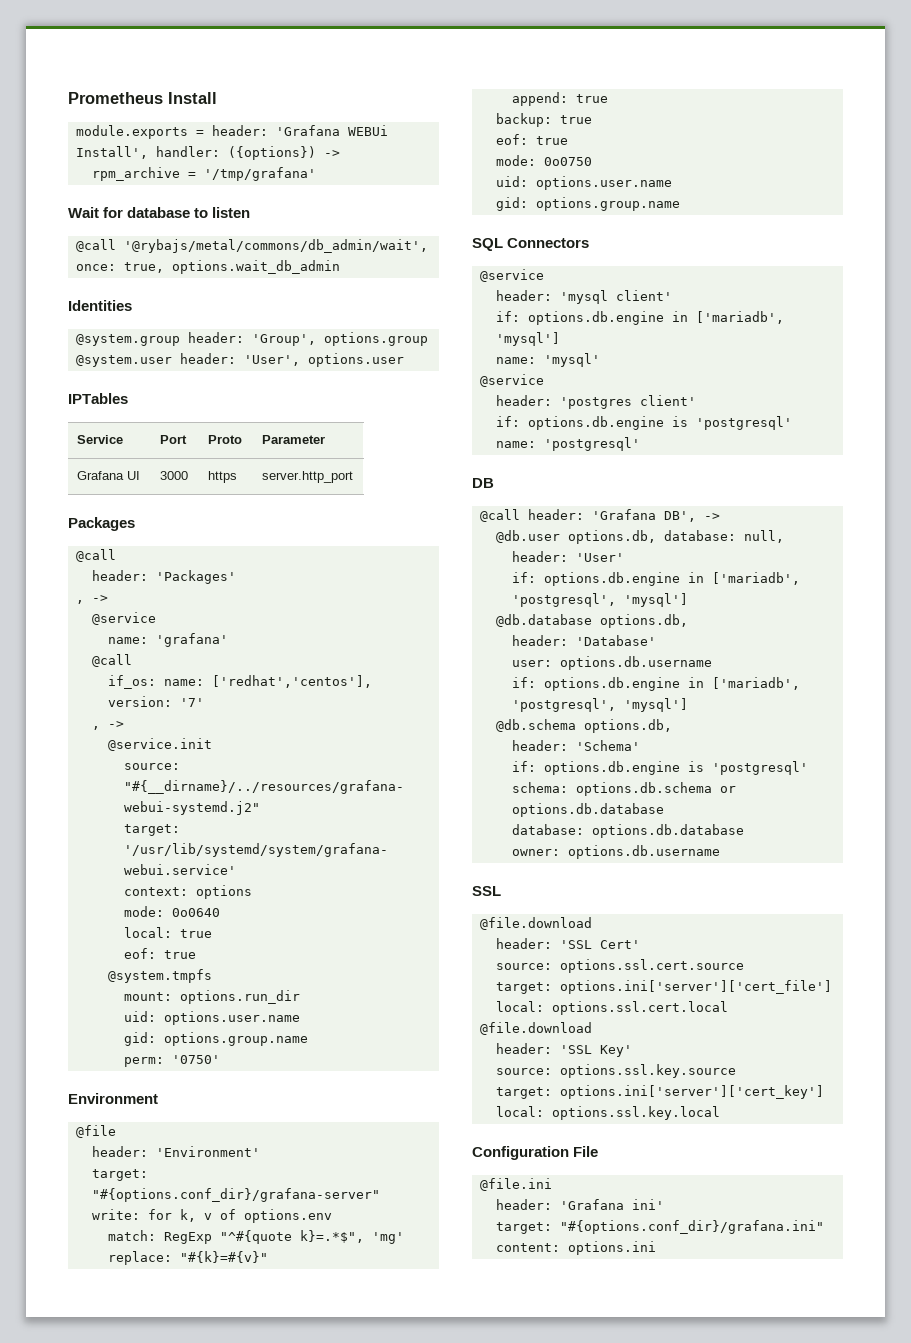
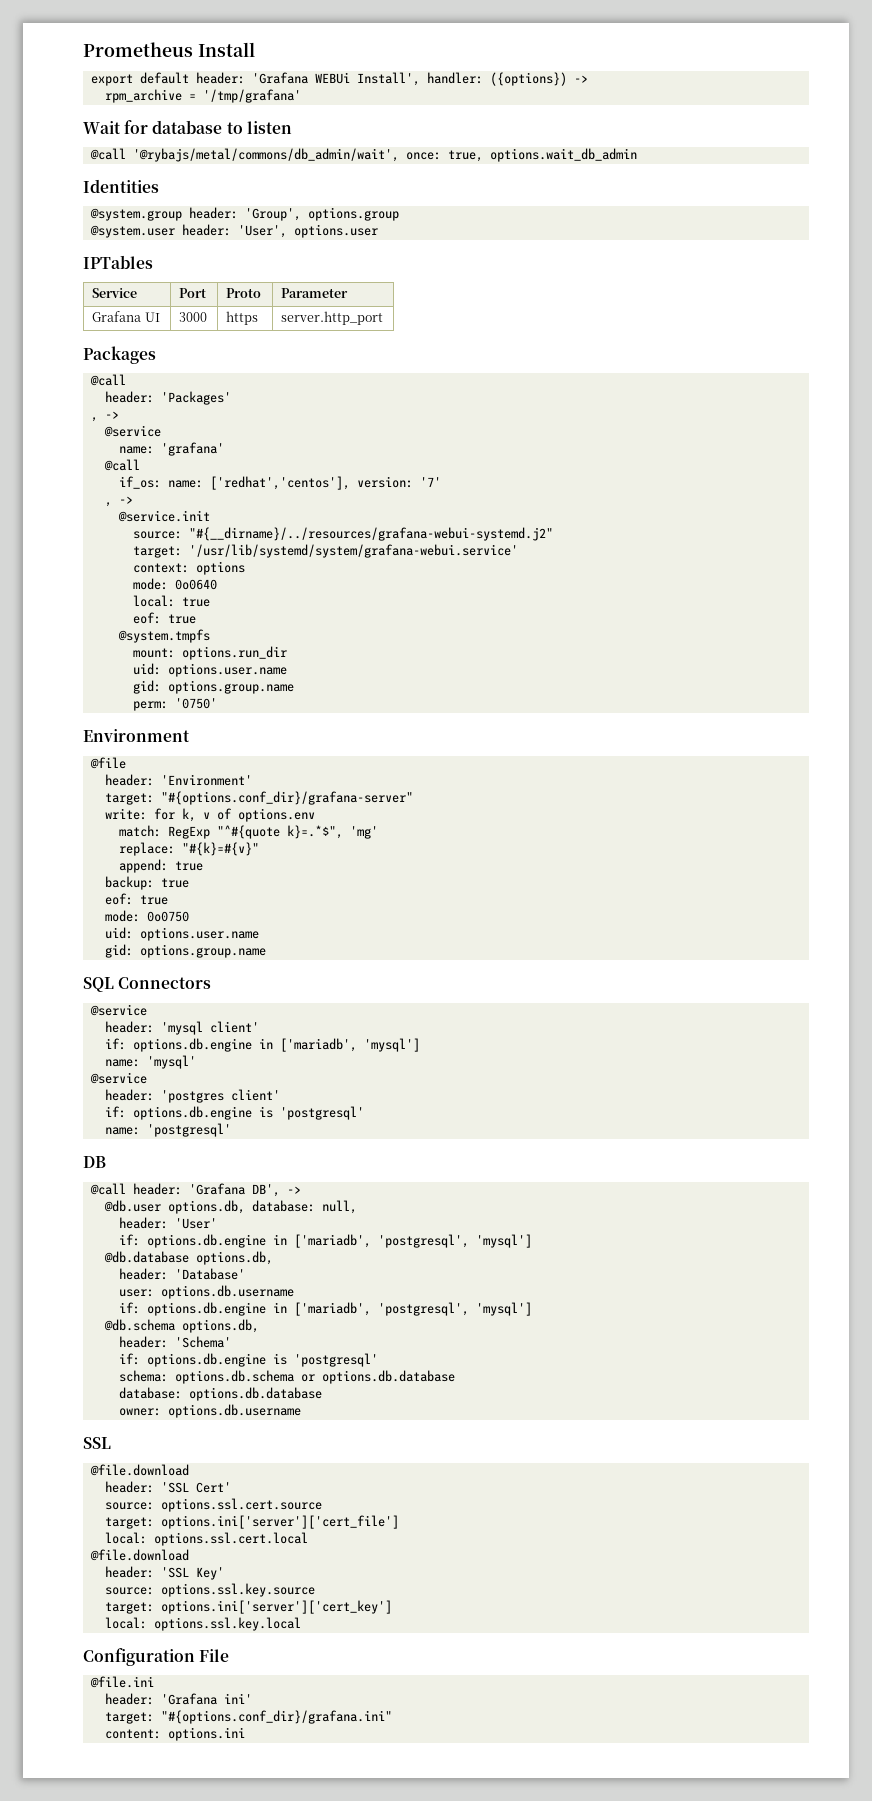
- module.exports = header: 'Grafana WEBUi Install', handler: ({options}) ->
+ export default header: 'Grafana WEBUi Install', handler: ({options}) ->

